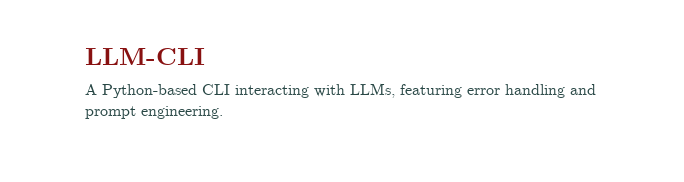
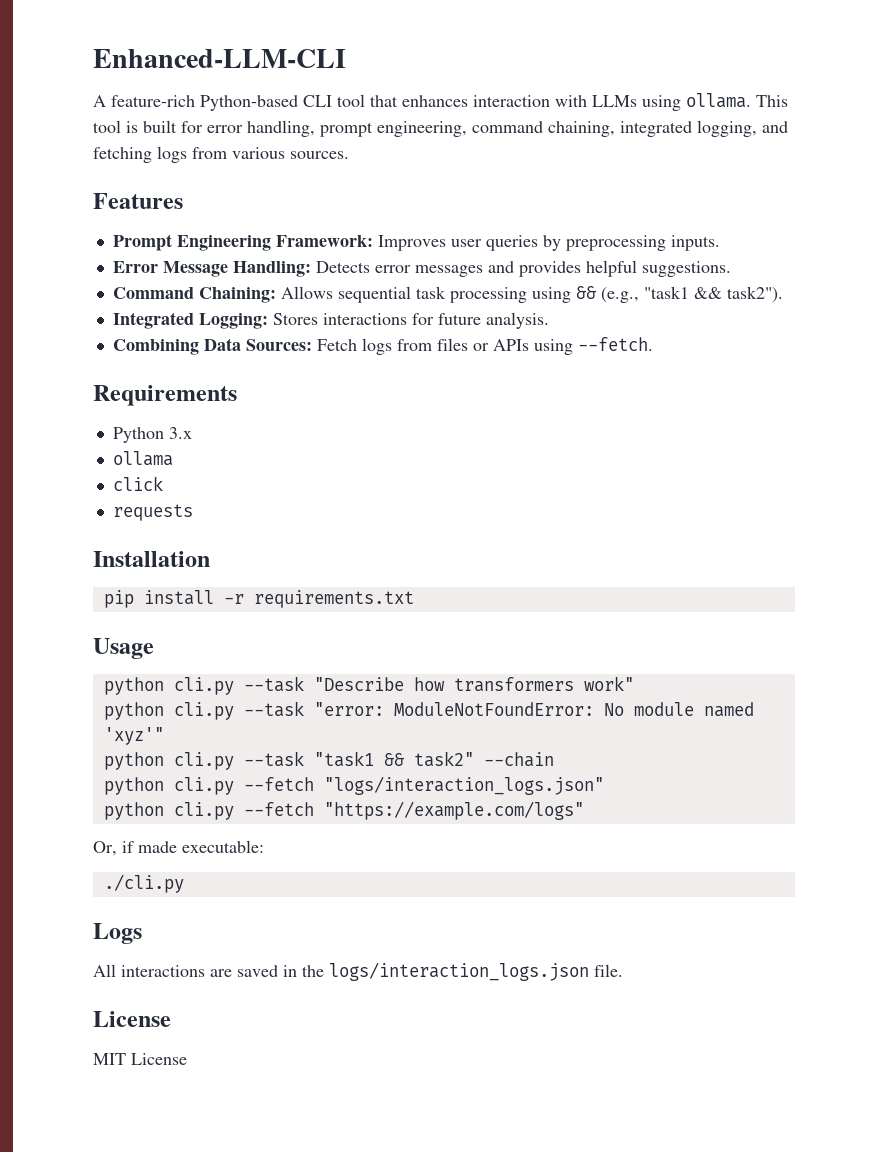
- LLM-CLI
+ Enhanced-LLM-CLI
- A Python-based CLI interacting with LLMs, featuring error handling and prompt engineering.
+ A feature-rich Python-based CLI tool that enhances interaction with LLMs using ollama. This tool is built for error handling, prompt engineering, command chaining, integrated logging, and fetching logs from various sources.
+ Features
+ Prompt Engineering Framework: Improves user queries by preprocessing inputs.
+ Error Message Handling: Detects error messages and provides helpful suggestions.
+ Command Chaining: Allows sequential task processing using && (e.g., "task1 && task2").
+ Integrated Logging: Stores interactions for future analysis.
+ Combining Data Sources: Fetch logs from files or APIs using --fetch.
+ Requirements
+ Python 3.x
+ ollama
+ click
+ requests
+ Installation
+ pip install -r requirements.txt
+ Usage
+ python cli.py --task "Describe how transformers work"
+ python cli.py --task "error: ModuleNotFoundError: No module named 'xyz'"
+ python cli.py --task "task1 && task2" --chain
+ python cli.py --fetch "logs/interaction_logs.json"
+ python cli.py --fetch "https://example.com/logs"
+ Or, if made executable:
+ ./cli.py
+ Logs
+ All interactions are saved in the logs/interaction_logs.json file.
+ License
+ MIT License

